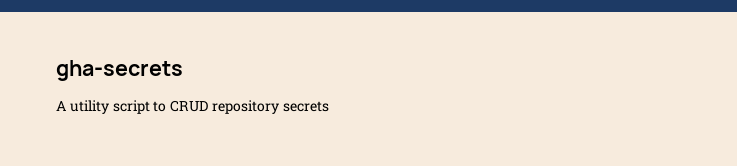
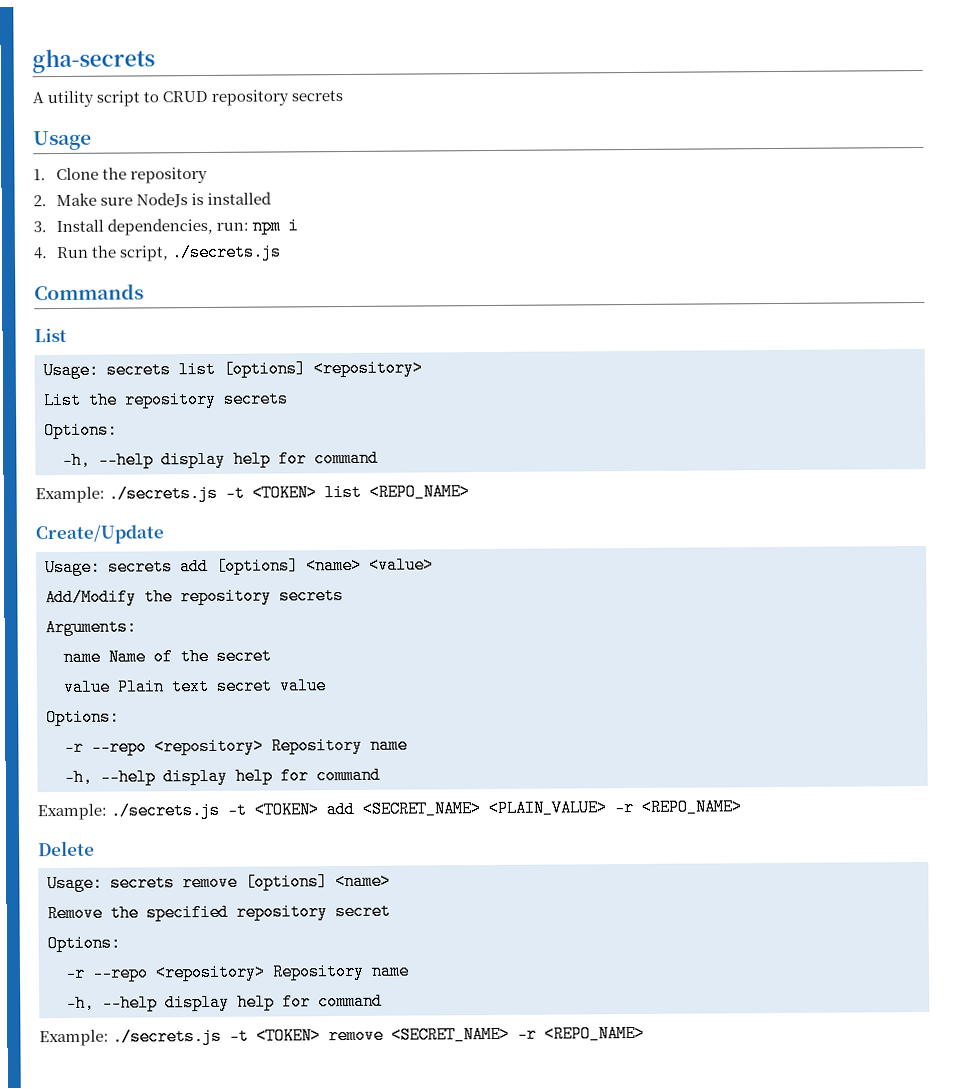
+ Usage
+ 1. Clone the repository
+ 2. Make sure NodeJs is installed
+ 3. Install dependencies, run: npm i
+ 4. Run the script, ./secrets.js
+ Commands
+ List
+ Usage: secrets list [options] <repository>
+ List the repository secrets
+ Options:
+ -h, --help display help for command
+ Example: ./secrets.js -t <TOKEN> list <REPO_NAME>
+ Create/Update
+ Usage: secrets add [options] <name> <value>
+ Add/Modify the repository secrets
+ Arguments:
+ name Name of the secret
+ value Plain text secret value
+ Options:
+ -r --repo <repository> Repository name
+ -h, --help display help for command
+ Example: ./secrets.js -t <TOKEN> add <SECRET_NAME> <PLAIN_VALUE> -r <REPO_NAME>
+ Delete
+ Usage: secrets remove [options] <name>
+ Remove the specified repository secret
+ Options:
+ -r --repo <repository> Repository name
+ -h, --help display help for command
+ Example: ./secrets.js -t <TOKEN> remove <SECRET_NAME> -r <REPO_NAME>

